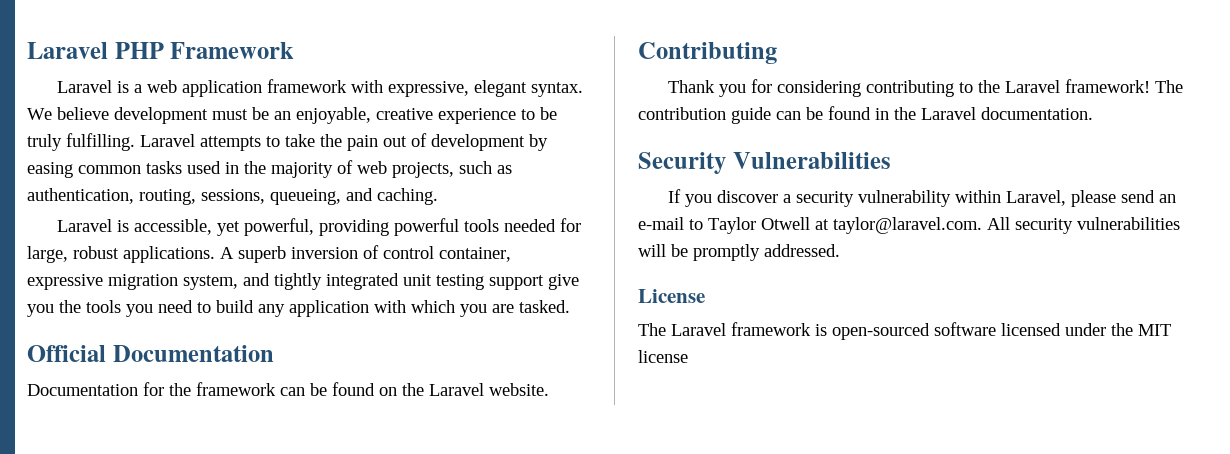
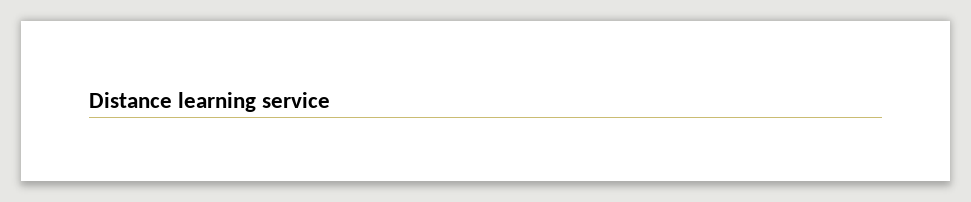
- Laravel PHP Framework
- Laravel is a web application framework with expressive, elegant syntax. We believe development must be an enjoyable, creative experience to be truly fulfilling. Laravel attempts to take the pain out of development by easing common tasks used in the majority of web projects, such as authentication, routing, sessions, queueing, and caching.
- Laravel is accessible, yet powerful, providing powerful tools needed for large, robust applications. A superb inversion of control container, expressive migration system, and tightly integrated unit testing support give you the tools you need to build any application with which you are tasked.
- Official Documentation
- Documentation for the framework can be found on the Laravel website.
- Contributing
- Thank you for considering contributing to the Laravel framework! The contribution guide can be found in the Laravel documentation.
- Security Vulnerabilities
- If you discover a security vulnerability within Laravel, please send an e-mail to Taylor Otwell at taylor@laravel.com. All security vulnerabilities will be promptly addressed.
- License
- The Laravel framework is open-sourced software licensed under the MIT license
+ Distance learning service

